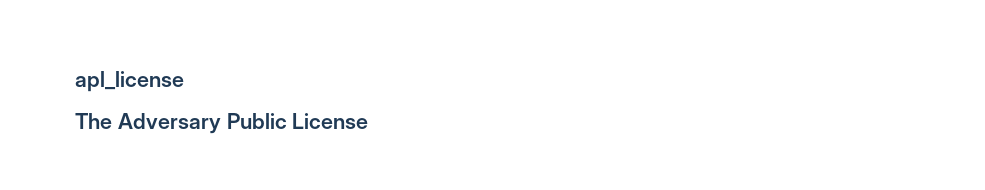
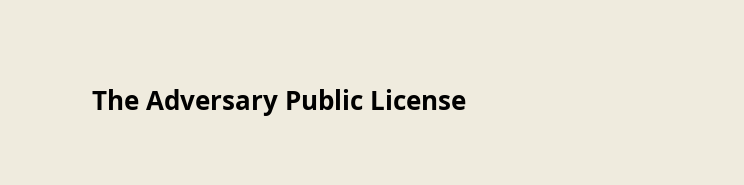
- apl_license

